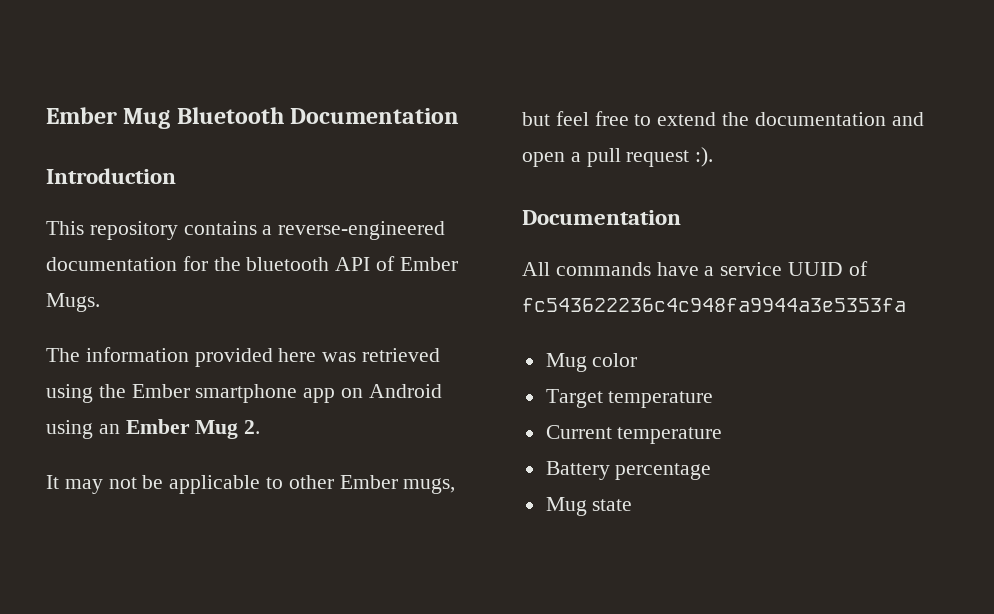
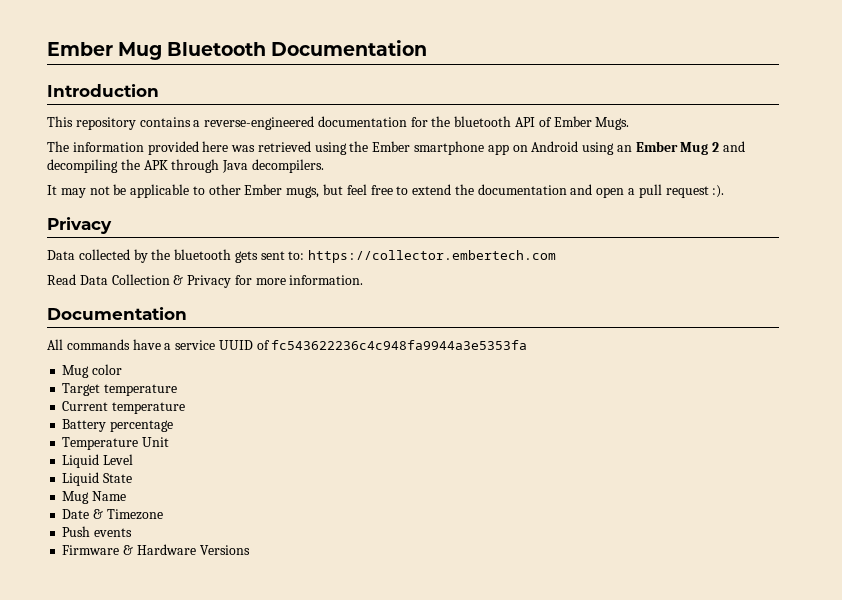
- The information provided here was retrieved using the Ember smartphone app on Android using an Ember Mug 2.
+ The information provided here was retrieved using the Ember smartphone app on Android using an Ember Mug 2 and decompiling the APK through Java decompilers.
  It may not be applicable to other Ember mugs, but feel free to extend the documentation and open a pull request :).
+ Privacy
+ Data collected by the bluetooth gets sent to: https://collector.embertech.com
+ Read Data Collection & Privacy for more information.
- Mug state
+ Temperature Unit
+ Liquid Level
+ Liquid State
+ Mug Name
+ Date & Timezone
+ Push events
+ Firmware & Hardware Versions

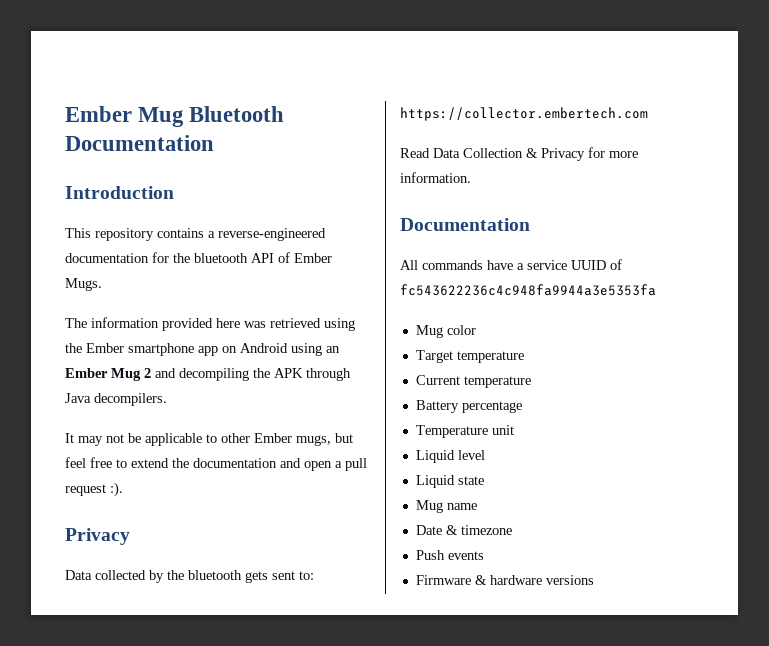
- Temperature Unit
- Liquid Level
- Liquid State
- Mug Name
+ Temperature unit
+ Liquid level
+ Liquid state
+ Mug name
- Date & Timezone
+ Date & timezone
- Firmware & Hardware Versions
+ Firmware & hardware versions

